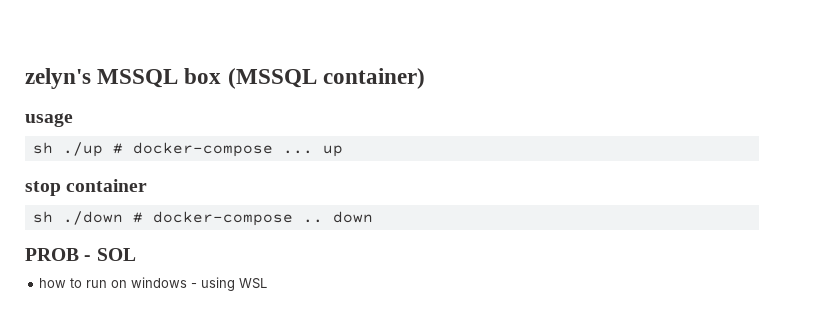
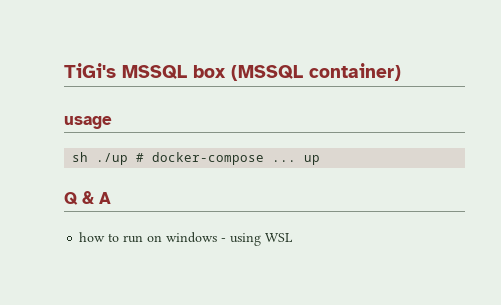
- zelyn's MSSQL box (MSSQL container)
+ TiGi's MSSQL box (MSSQL container)
- stop container
- sh ./down # docker-compose .. down
- PROB - SOL
+ Q & A

